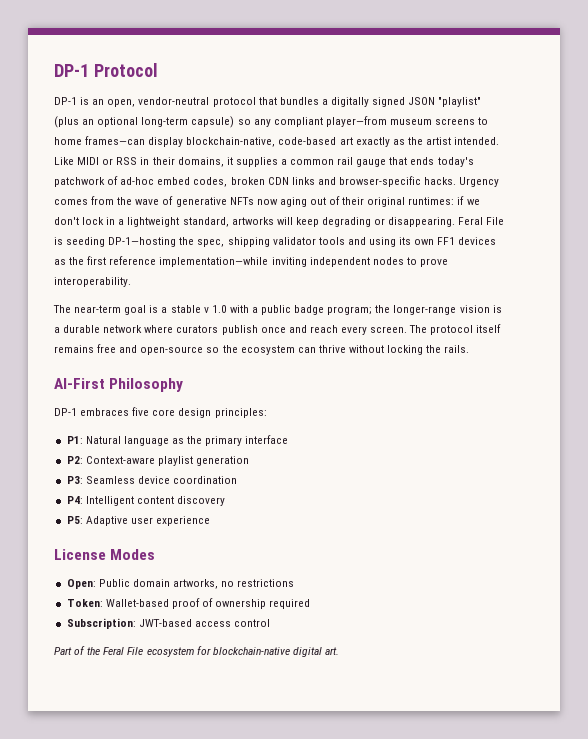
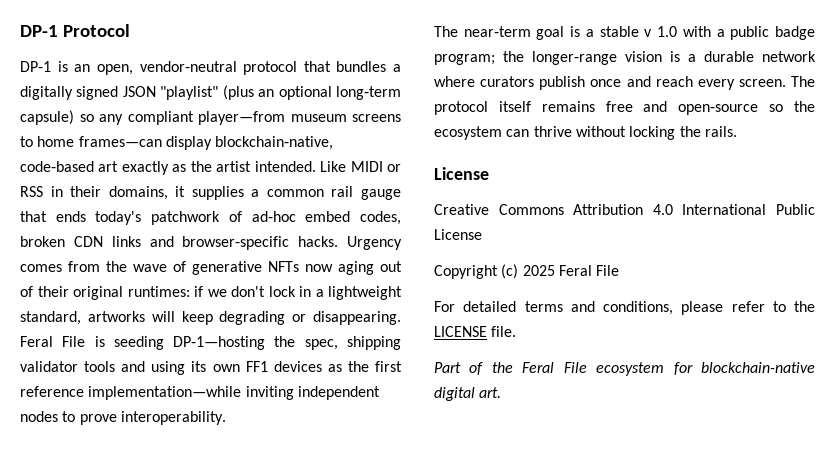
  The protocol itself remains free and open‑source so the ecosystem can thrive without locking the rails.
- AI-First Philosophy
- DP-1 embraces five core design principles:
- P1: Natural language as the primary interface
- P2: Context-aware playlist generation
- P3: Seamless device coordination
- P4: Intelligent content discovery
- P5: Adaptive user experience
- License Modes
- Open: Public domain artworks, no restrictions
- Token: Wallet-based proof of ownership required
- Subscription: JWT-based access control
+ License
+ Creative Commons Attribution 4.0 International Public License
+ Copyright (c) 2025 Feral File
+ For detailed terms and conditions, please refer to the LICENSE file.

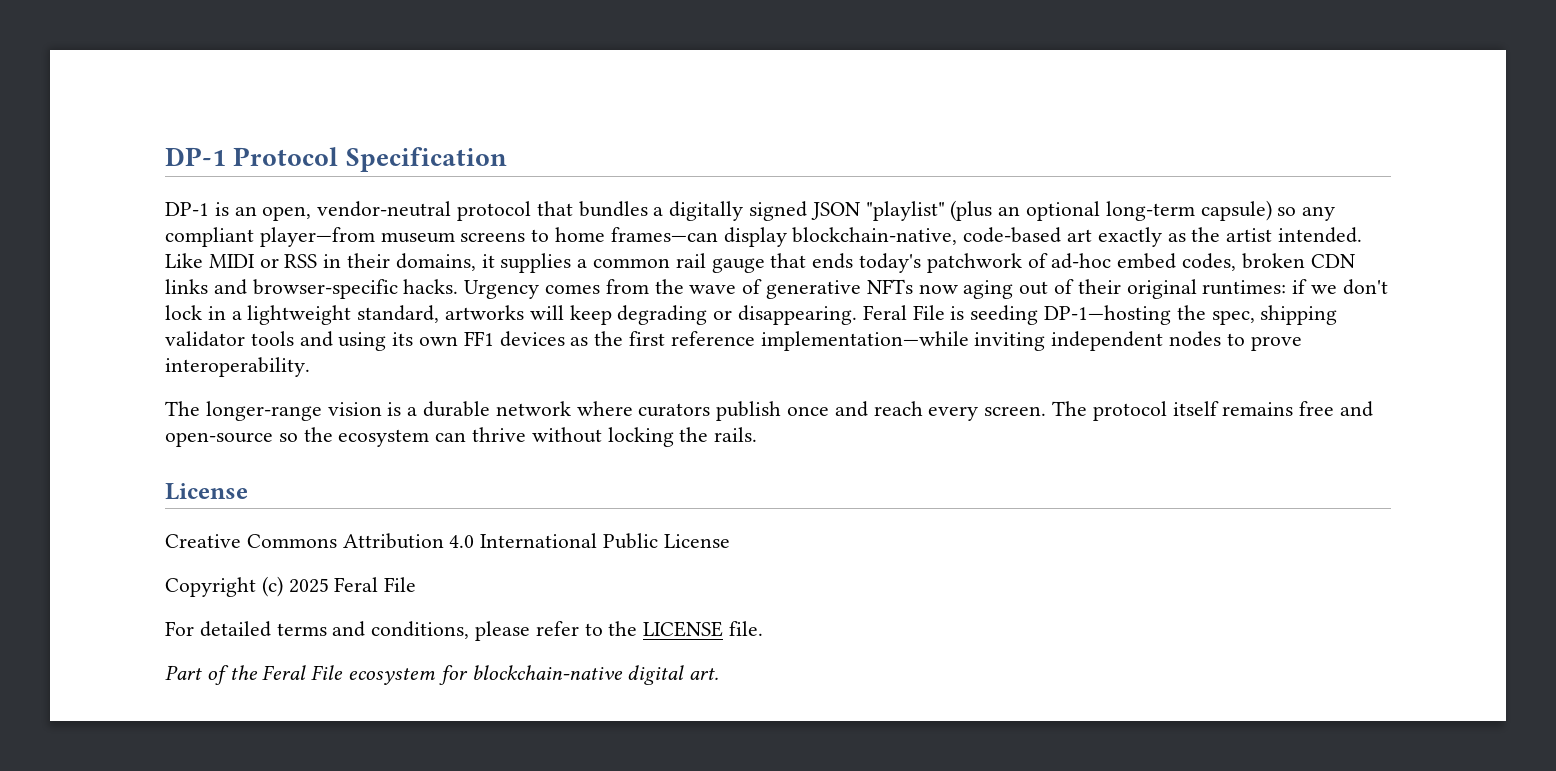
- DP-1 Protocol
+ DP-1 Protocol Specification
- The near‑term goal is a stable v 1.0 with a public badge program; the longer‑range vision is a durable network where curators publish once and reach every screen.
+ The longer‑range vision is a durable network where curators publish once and reach every screen.

